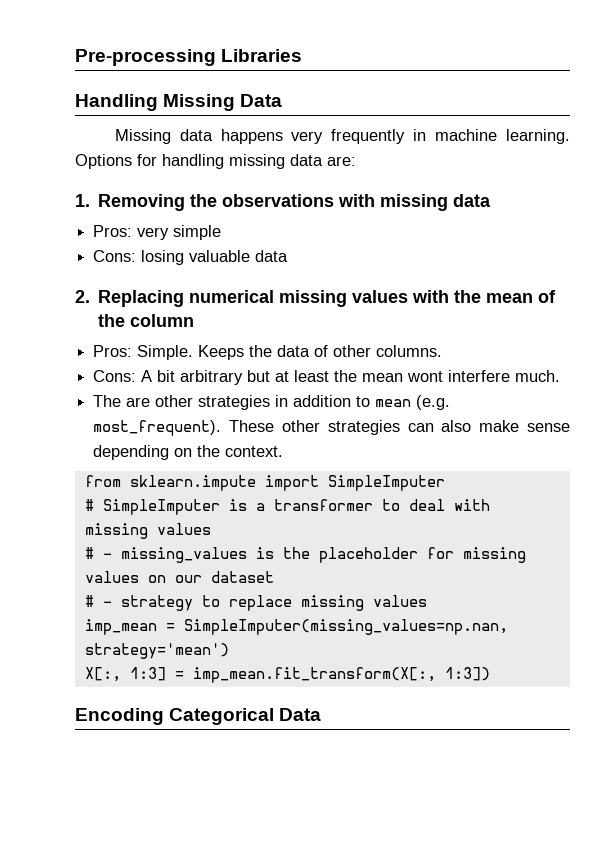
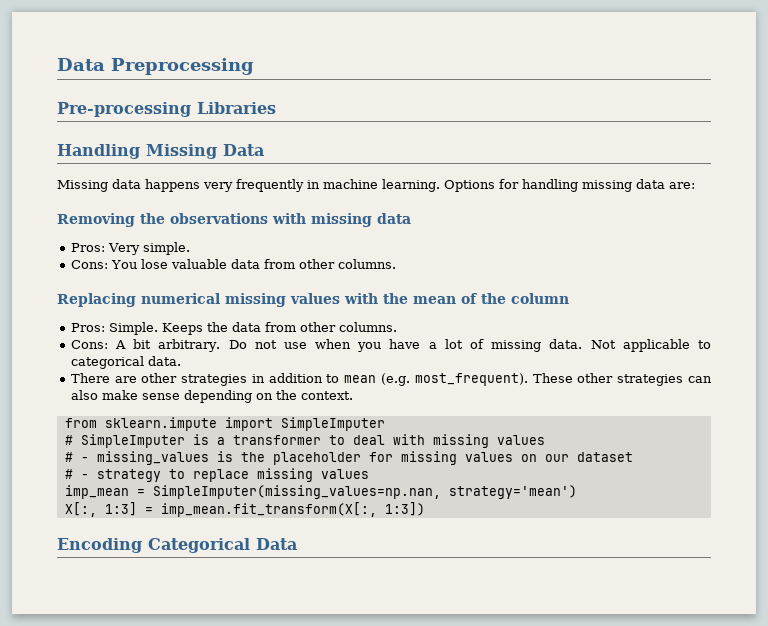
+ Data Preprocessing
- 1. Removing the observations with missing data
+ Removing the observations with missing data
- Pros: very simple
- Cons: losing valuable data
- 2. Replacing numerical missing values with the mean of the column
+ Pros: Very simple.
+ Cons: You lose valuable data from other columns.
+ Replacing numerical missing values with the mean of the column
- Keeps the data of other columns.
+ Keeps the data from other columns.
- Cons: A bit arbitrary but at least the mean wont interfere much.
- The are other strategies in addition to mean (e.g. most_frequent).
+ Cons: A bit arbitrary. Do not use when you have a lot of missing data. Not applicable to categorical data.
+ There are other strategies in addition to mean (e.g. most_frequent).

